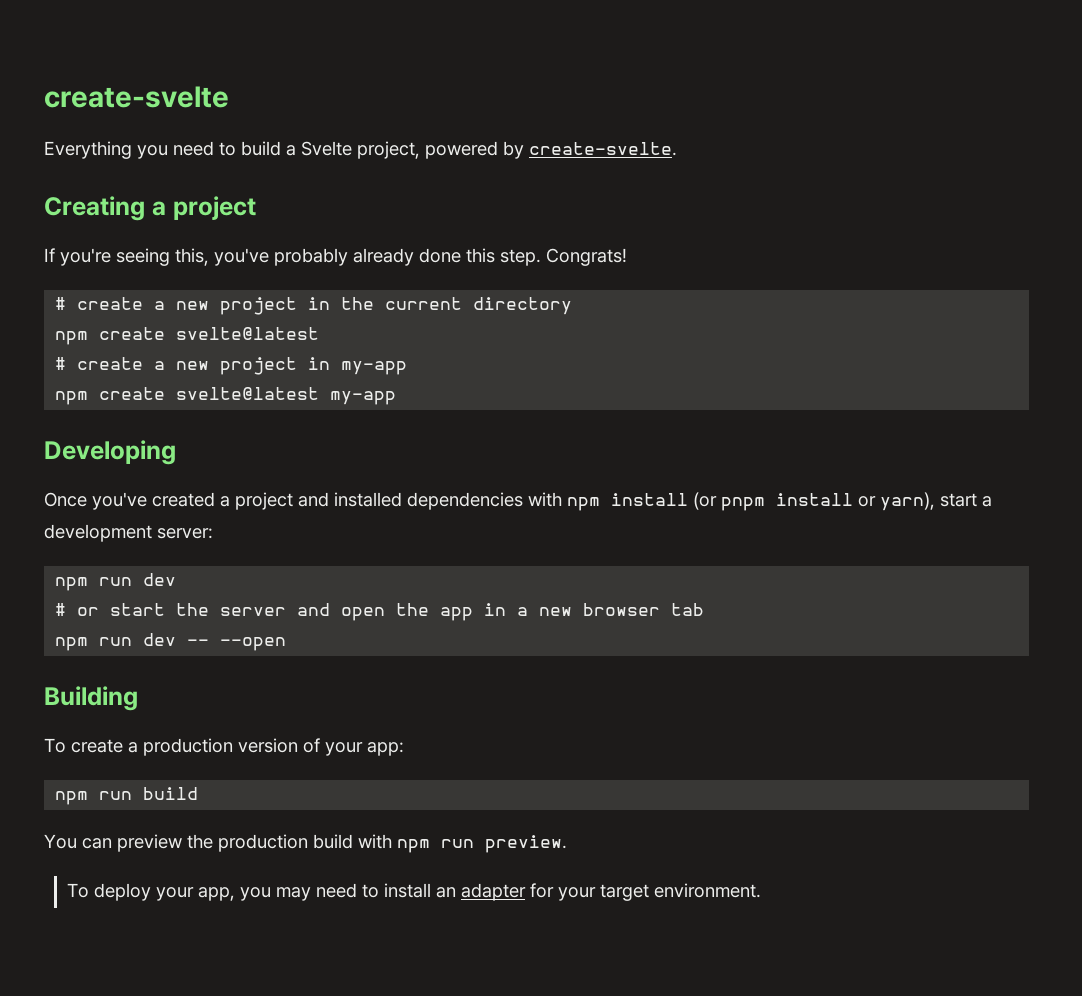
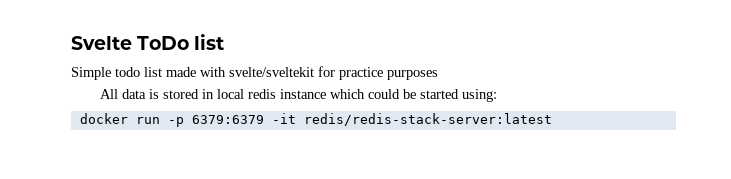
- create-svelte
- Everything you need to build a Svelte project, powered by create-svelte.
- Creating a project
- If you're seeing this, you've probably already done this step. Congrats!
- # create a new project in the current directory
- npm create svelte@latest
- # create a new project in my-app
- npm create svelte@latest my-app
- Developing
- Once you've created a project and installed dependencies with npm install (or pnpm install or yarn), start a development server:
- npm run dev
- # or start the server and open the app in a new browser tab
- npm run dev -- --open
- Building
- To create a production version of your app:
- npm run build
- You can preview the production build with npm run preview.
- To deploy your app, you may need to install an adapter for your target environment.
+ Svelte ToDo list
+ Simple todo list made with svelte/sveltekit for practice purposes
+ All data is stored in local redis instance which could be started using:
+ docker run -p 6379:6379 -it redis/redis-stack-server:latest

